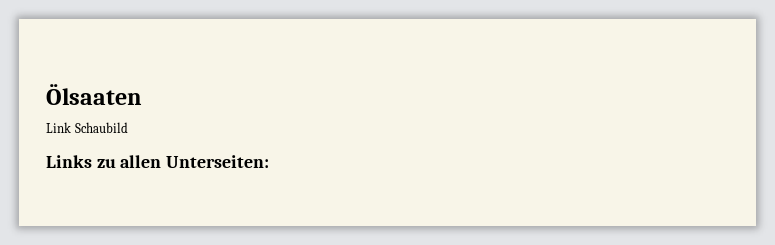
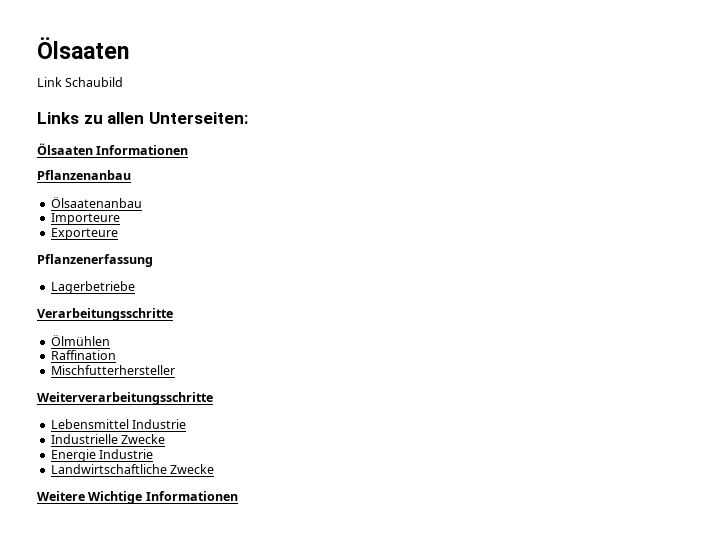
+ Ölsaaten Informationen
+ Pflanzenanbau
+ Ölsaatenanbau
+ Importeure
+ Exporteure
+ Pflanzenerfassung
+ Lagerbetriebe
+ Verarbeitungsschritte
+ Ölmühlen
+ Raffination
+ Mischfutterhersteller
+ Weiterverarbeitungsschritte
+ Lebensmittel Industrie
+ Industrielle Zwecke
+ Energie Industrie
+ Landwirtschaftliche Zwecke
+ Weitere Wichtige Informationen

